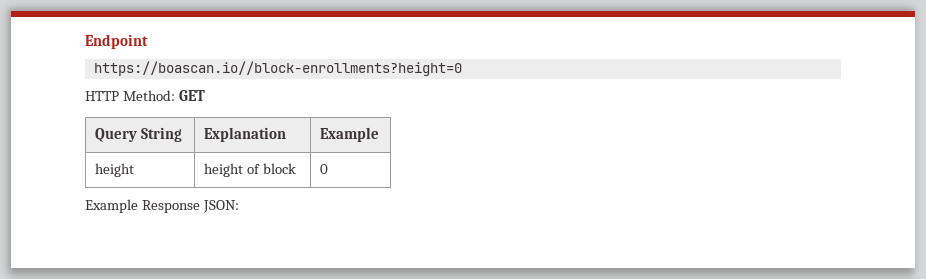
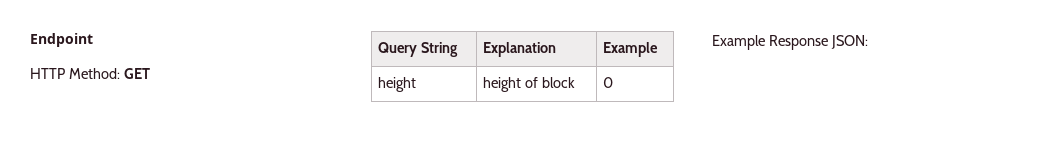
- https://boascan.io//block-enrollments?height=0

